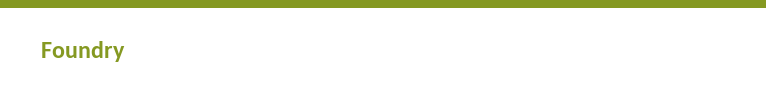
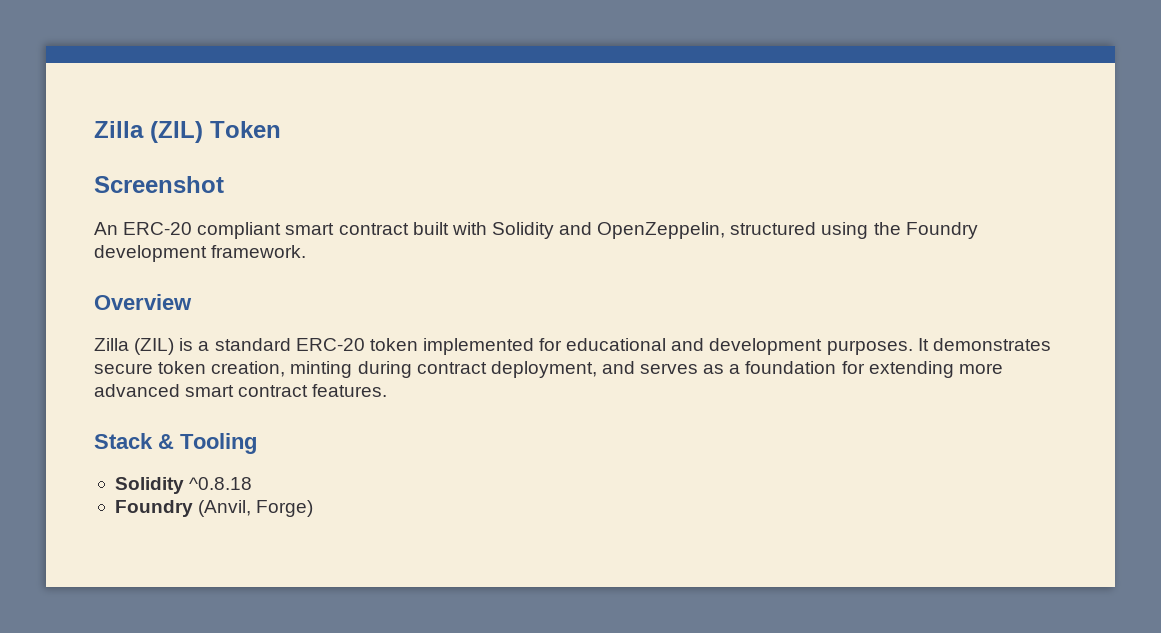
- Foundry
+ Zilla (ZIL) Token
+ Screenshot
+ An ERC-20 compliant smart contract built with Solidity and OpenZeppelin, structured using the Foundry development framework.
+ Overview
+ Zilla (ZIL) is a standard ERC-20 token implemented for educational and development purposes. It demonstrates secure token creation, minting during contract deployment, and serves as a foundation for extending more advanced smart contract features.
+ Stack & Tooling
+ Solidity ^0.8.18
+ Foundry (Anvil, Forge)

